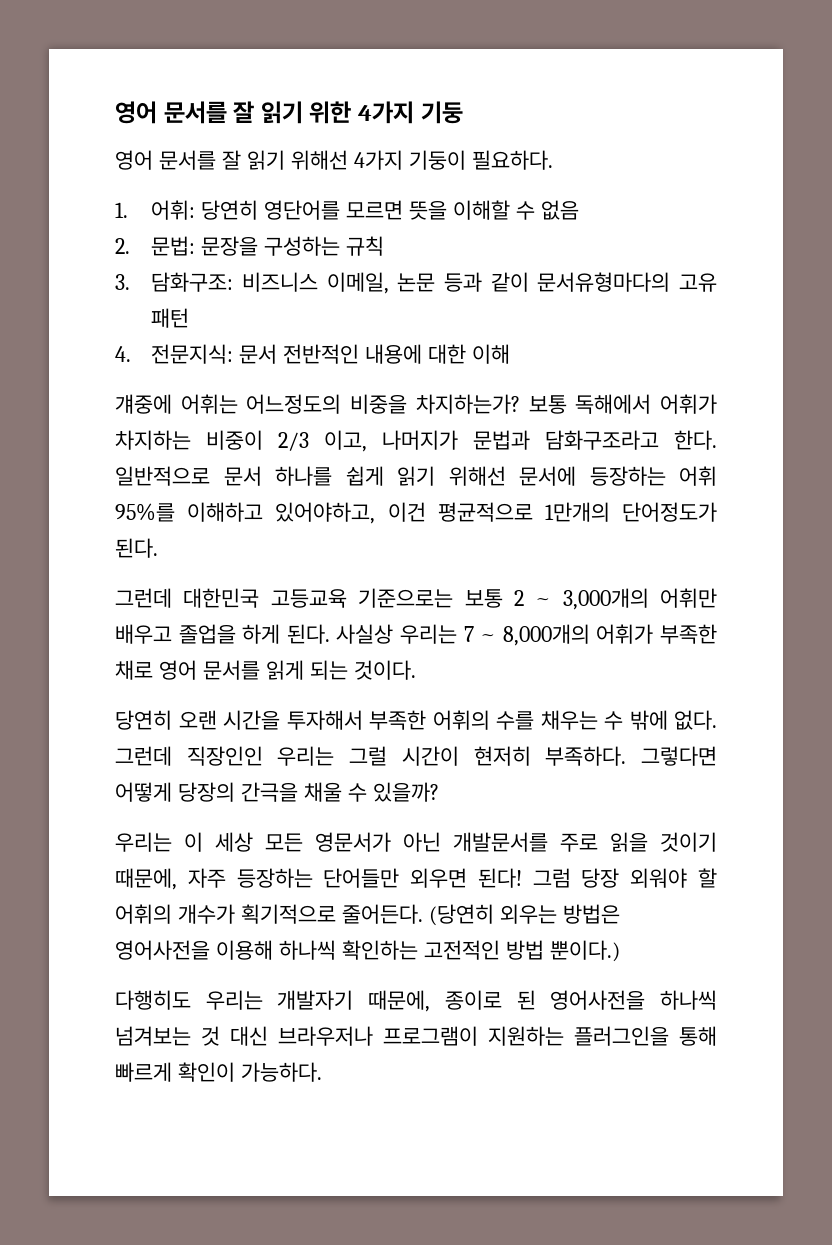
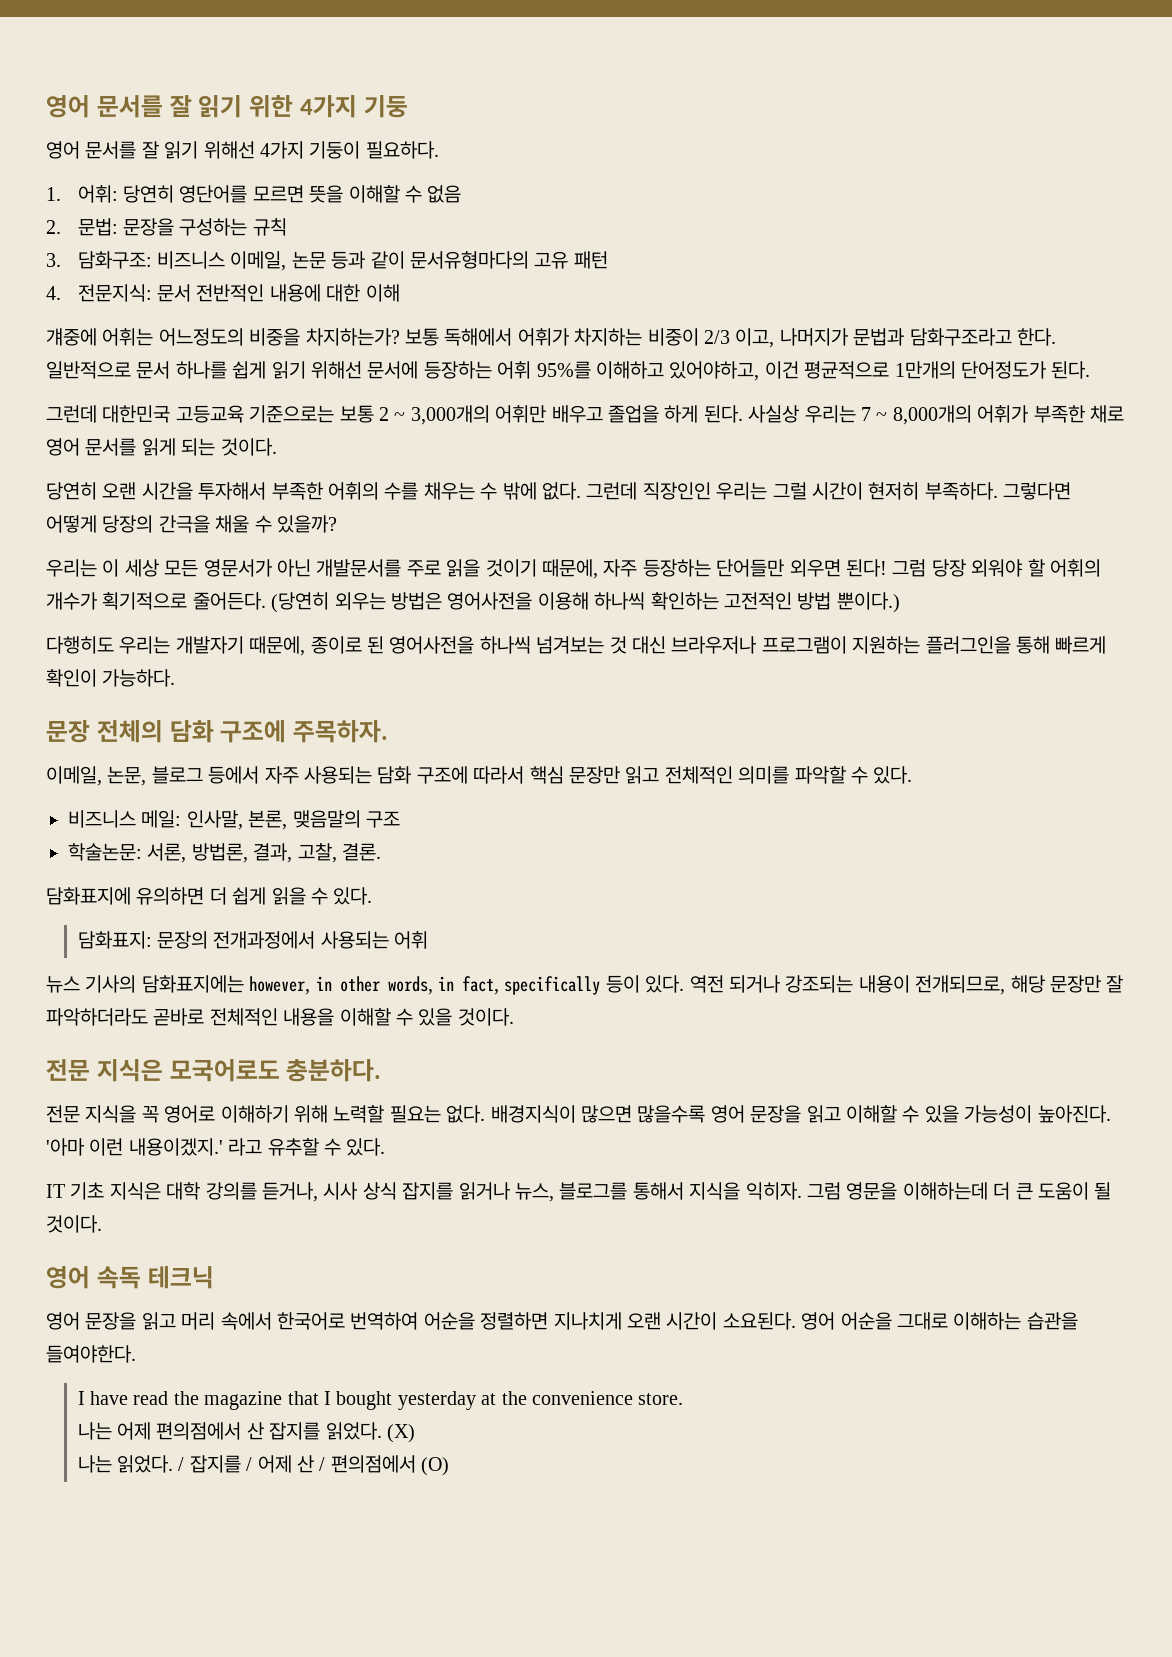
+ 문장 전체의 담화 구조에 주목하자.
+ 이메일, 논문, 블로그 등에서 자주 사용되는 담화 구조에 따라서 핵심 문장만 읽고 전체적인 의미를 파악할 수 있다.
+ 비즈니스 메일: 인사말, 본론, 맺음말의 구조
+ 학술논문: 서론, 방법론, 결과, 고찰, 결론.
+ 담화표지에 유의하면 더 쉽게 읽을 수 있다.
+ 담화표지: 문장의 전개과정에서 사용되는 어휘
+ 뉴스 기사의 담화표지에는 however, in other words, in fact, specifically 등이 있다. 역전 되거나 강조되는 내용이 전개되므로, 해당 문장만 잘 파악하더라도 곧바로 전체적인 내용을 이해할 수 있을 것이다.
+ 전문 지식은 모국어로도 충분하다.
+ 전문 지식을 꼭 영어로 이해하기 위해 노력할 필요는 없다. 배경지식이 많으면 많을수록 영어 문장을 읽고 이해할 수 있을 가능성이 높아진다. '아마 이런 내용이겠지.' 라고 유추할 수 있다.
+ IT 기초 지식은 대학 강의를 듣거나, 시사 상식 잡지를 읽거나 뉴스, 블로그를 통해서 지식을 익히자. 그럼 영문을 이해하는데 더 큰 도움이 될 것이다.
+ 영어 속독 테크닉
+ 영어 문장을 읽고 머리 속에서 한국어로 번역하여 어순을 정렬하면 지나치게 오랜 시간이 소요된다. 영어 어순을 그대로 이해하는 습관을 들여야한다.
+ I have read the magazine that I bought yesterday at the convenience store.
+ 나는 어제 편의점에서 산 잡지를 읽었다. (X)
+ 나는 읽었다. / 잡지를 / 어제 산 / 편의점에서 (O)

